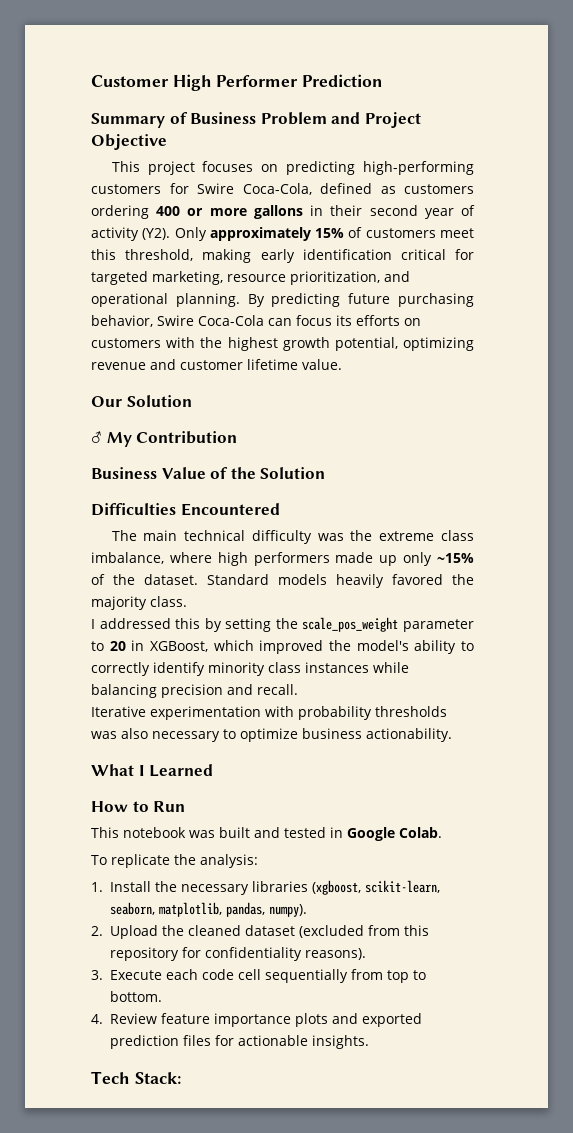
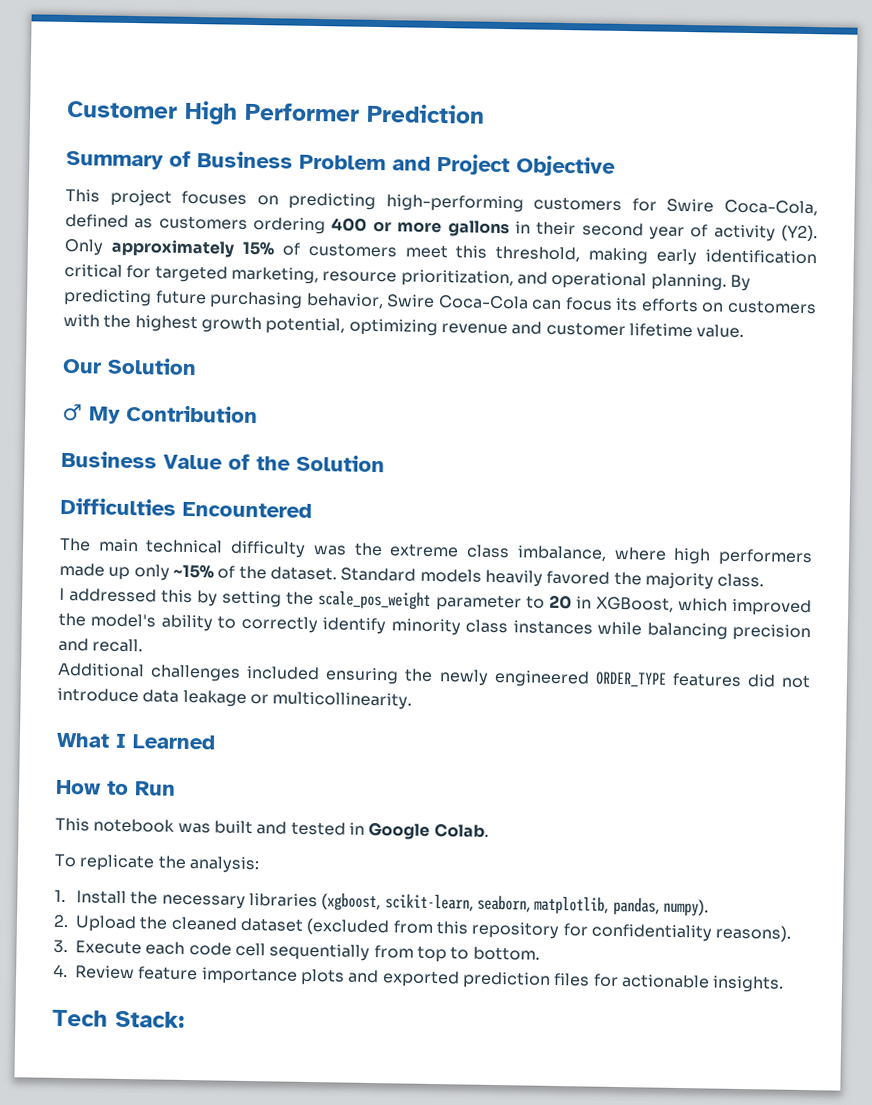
- Iterative experimentation with probability thresholds was also necessary to optimize business actionability.
+ Additional challenges included ensuring the newly engineered ORDER_TYPE features did not introduce data leakage or multicollinearity.

